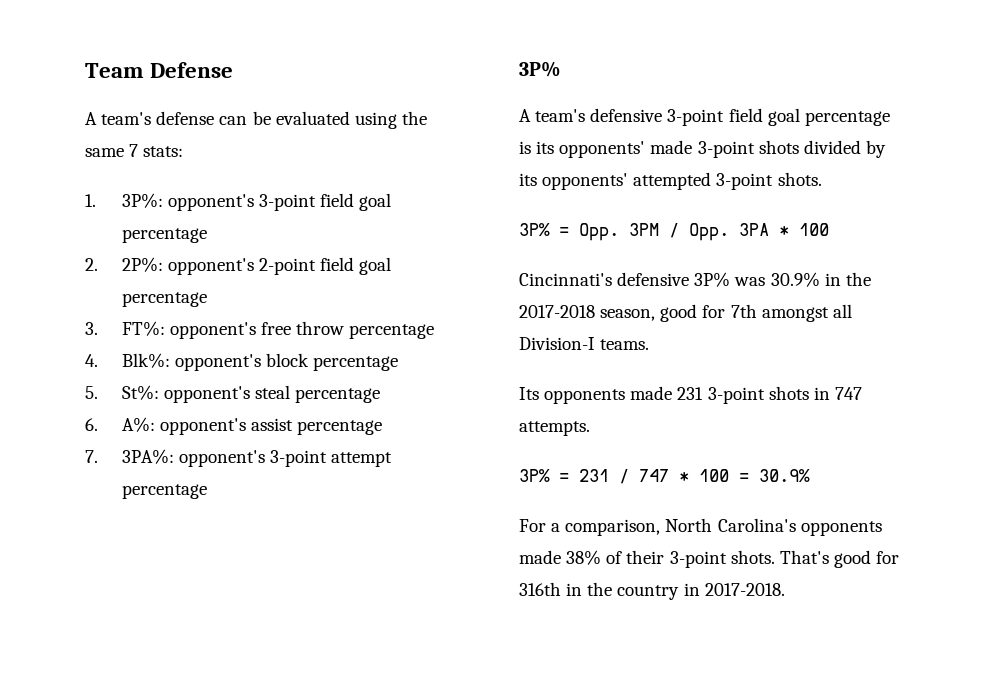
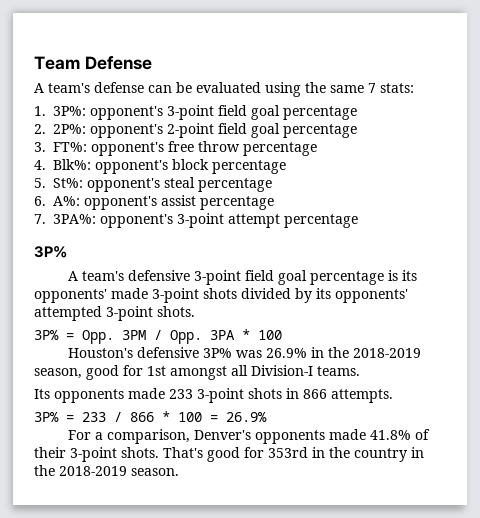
- Cincinnati's defensive 3P% was 30.9% in the 2017-2018 season, good for 7th amongst all Division-I teams.
+ Houston's defensive 3P% was 26.9% in the 2018-2019 season, good for 1st amongst all Division-I teams.
- Its opponents made 231 3-point shots in 747 attempts.
+ Its opponents made 233 3-point shots in 866 attempts.
- 3P% = 231 / 747 * 100 = 30.9%
+ 3P% = 233 / 866 * 100 = 26.9%
- For a comparison, North Carolina's opponents made 38% of their 3-point shots.
+ For a comparison, Denver's opponents made 41.8% of their 3-point shots.
- That's good for 316th in the country in 2017-2018.
+ That's good for 353rd in the country in the 2018-2019 season.

